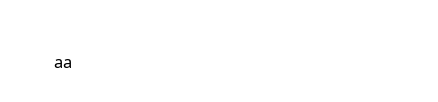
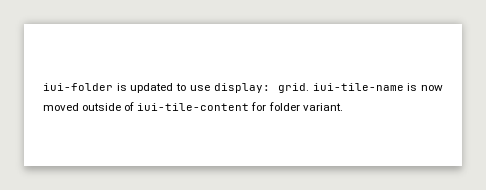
- aa
+ iui-folder is updated to use display: grid. iui-tile-name is now moved outside of iui-tile-content for folder variant.

